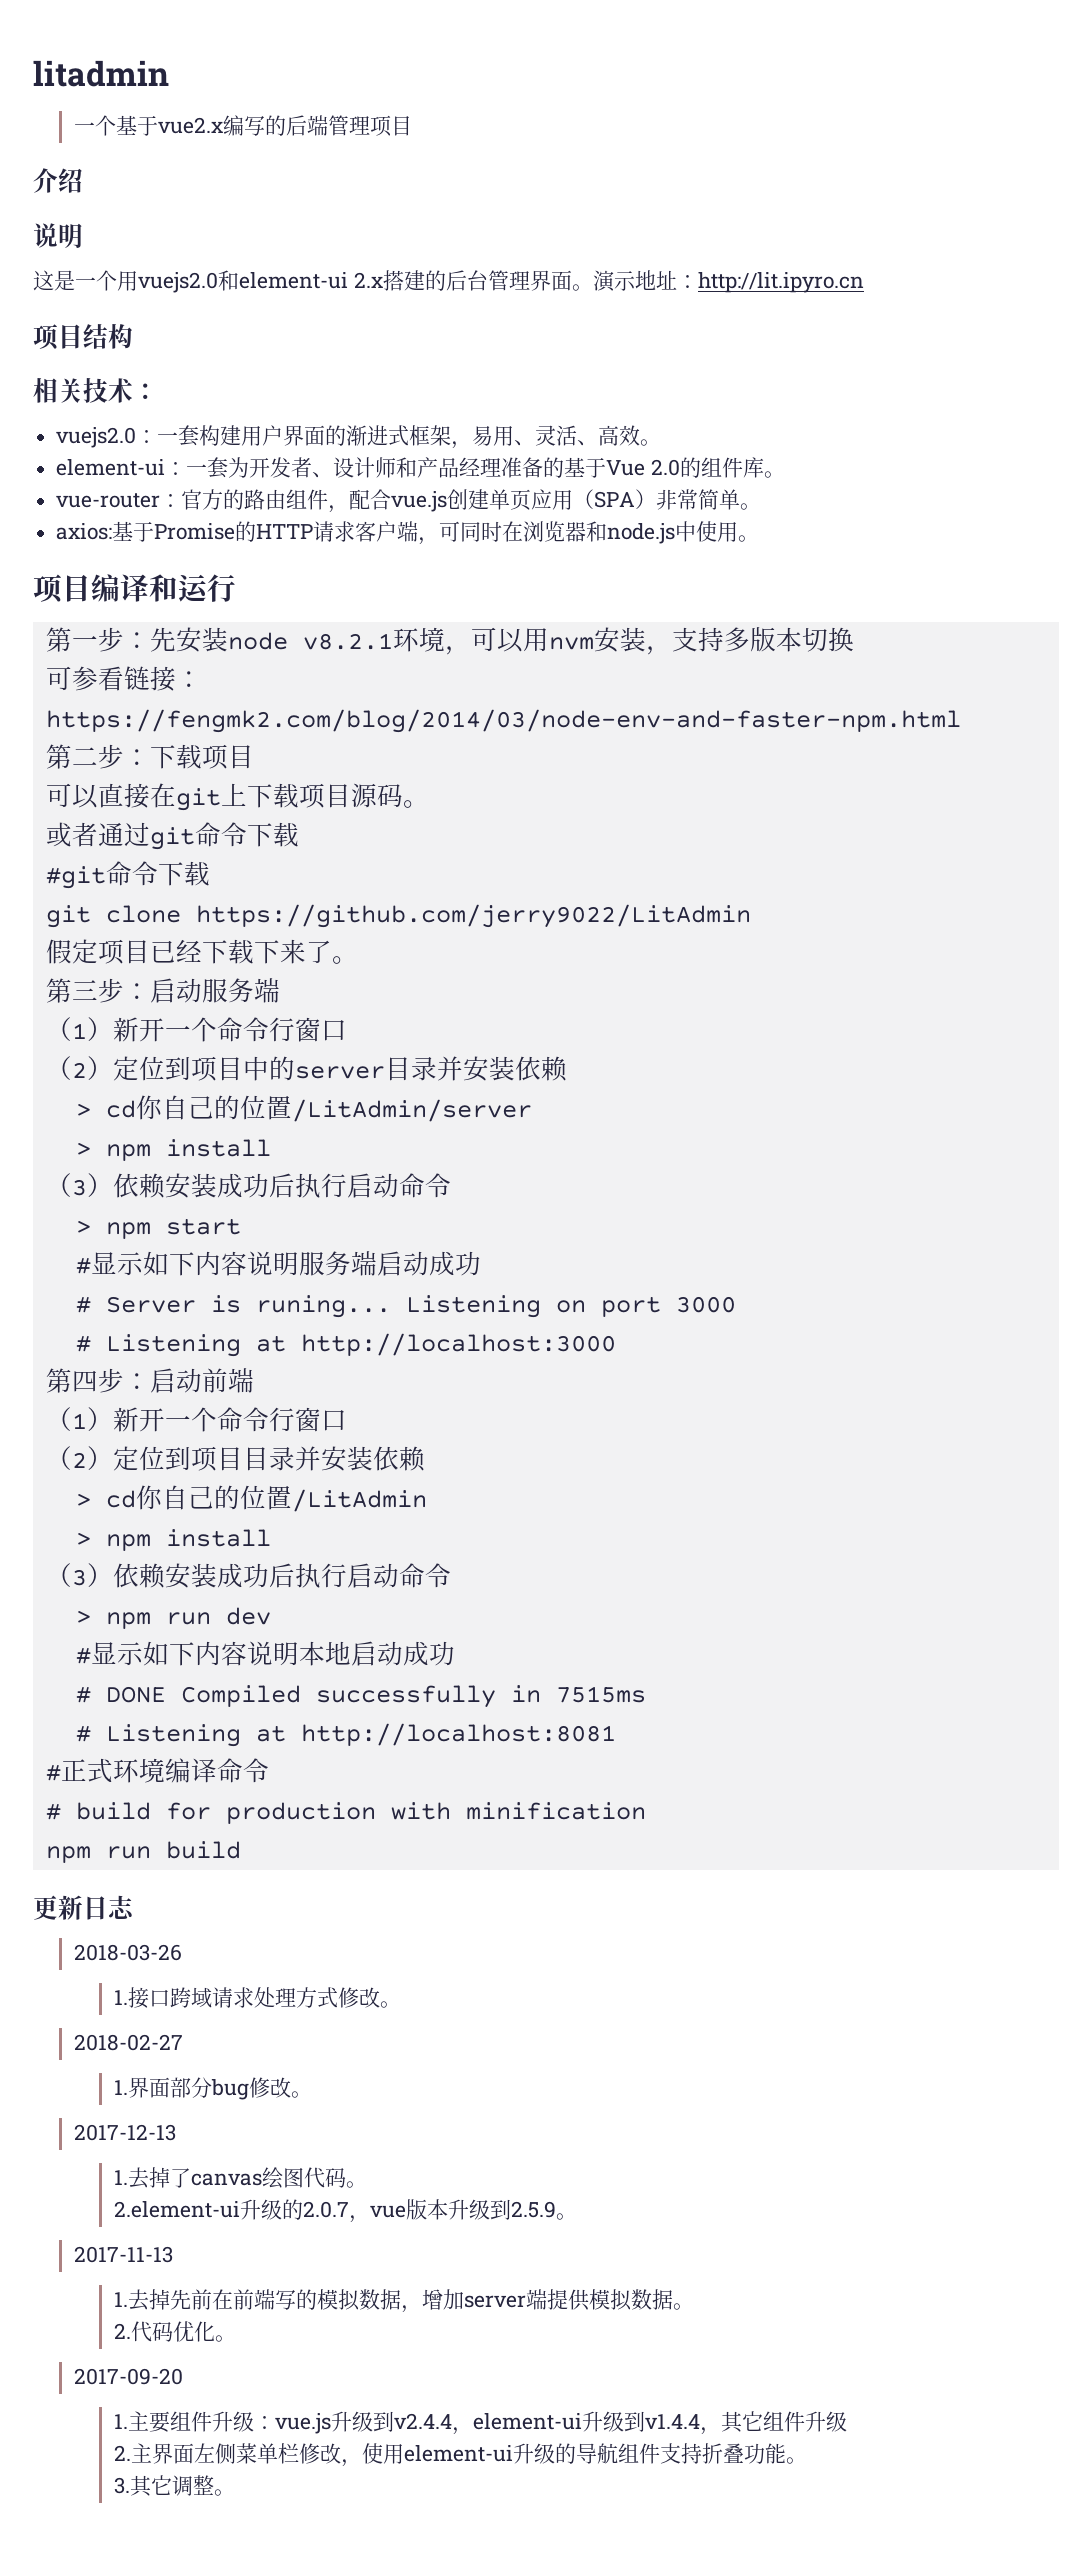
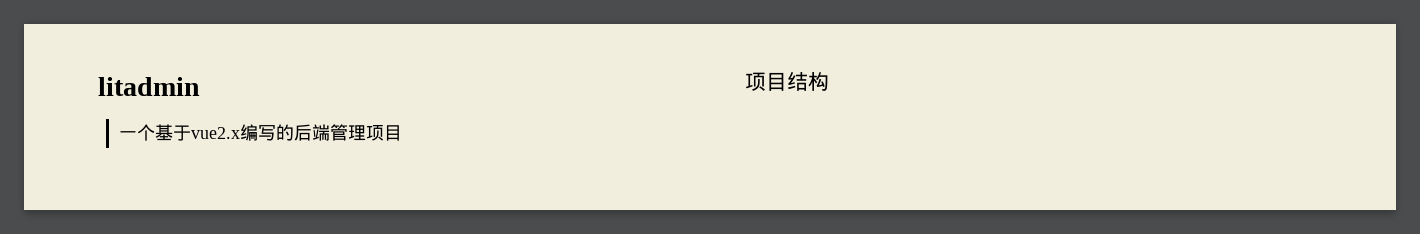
- 介绍
- 说明
- 这是一个用vuejs2.0和element-ui 2.x搭建的后台管理界面。演示地址：http://lit.ipyro.cn
  项目结构
- 相关技术：
- vuejs2.0：一套构建用户界面的渐进式框架，易用、灵活、高效。
- element-ui：一套为开发者、设计师和产品经理准备的基于Vue 2.0的组件库。
- vue-router：官方的路由组件，配合vue.js创建单页应用（SPA）非常简单。
- axios:基于Promise的HTTP请求客户端，可同时在浏览器和node.js中使用。
- 项目编译和运行
- 第一步：先安装node v8.2.1环境，可以用nvm安装，支持多版本切换
- 可参看链接：https://fengmk2.com/blog/2014/03/node-env-and-faster-npm.html
- 第二步：下载项目
- 可以直接在git上下载项目源码。
- 或者通过git命令下载
- #git命令下载
- git clone https://github.com/jerry9022/LitAdmin
- 假定项目已经下载下来了。
- 第三步：启动服务端
- （1）新开一个命令行窗口
- （2）定位到项目中的server目录并安装依赖
- > cd你自己的位置/LitAdmin/server
- > npm install
- （3）依赖安装成功后执行启动命令
- > npm start
- #显示如下内容说明服务端启动成功
- # Server is runing... Listening on port 3000
- # Listening at http://localhost:3000
- 第四步：启动前端
- （1）新开一个命令行窗口
- （2）定位到项目目录并安装依赖
- > cd你自己的位置/LitAdmin
- > npm install
- （3）依赖安装成功后执行启动命令
- > npm run dev
- #显示如下内容说明本地启动成功
- # DONE Compiled successfully in 7515ms
- # Listening at http://localhost:8081
- #正式环境编译命令
- # build for production with minification
- npm run build
- 更新日志
- 2018-03-26
- 1.接口跨域请求处理方式修改。
- 2018-02-27
- 1.界面部分bug修改。
- 2017-12-13
- 1.去掉了canvas绘图代码。
- 2.element-ui升级的2.0.7，vue版本升级到2.5.9。
- 2017-11-13
- 1.去掉先前在前端写的模拟数据，增加server端提供模拟数据。
- 2.代码优化。
- 2017-09-20
- 1.主要组件升级：vue.js升级到v2.4.4，element-ui升级到v1.4.4，其它组件升级
- 2.主界面左侧菜单栏修改，使用element-ui升级的导航组件支持折叠功能。
- 3.其它调整。

